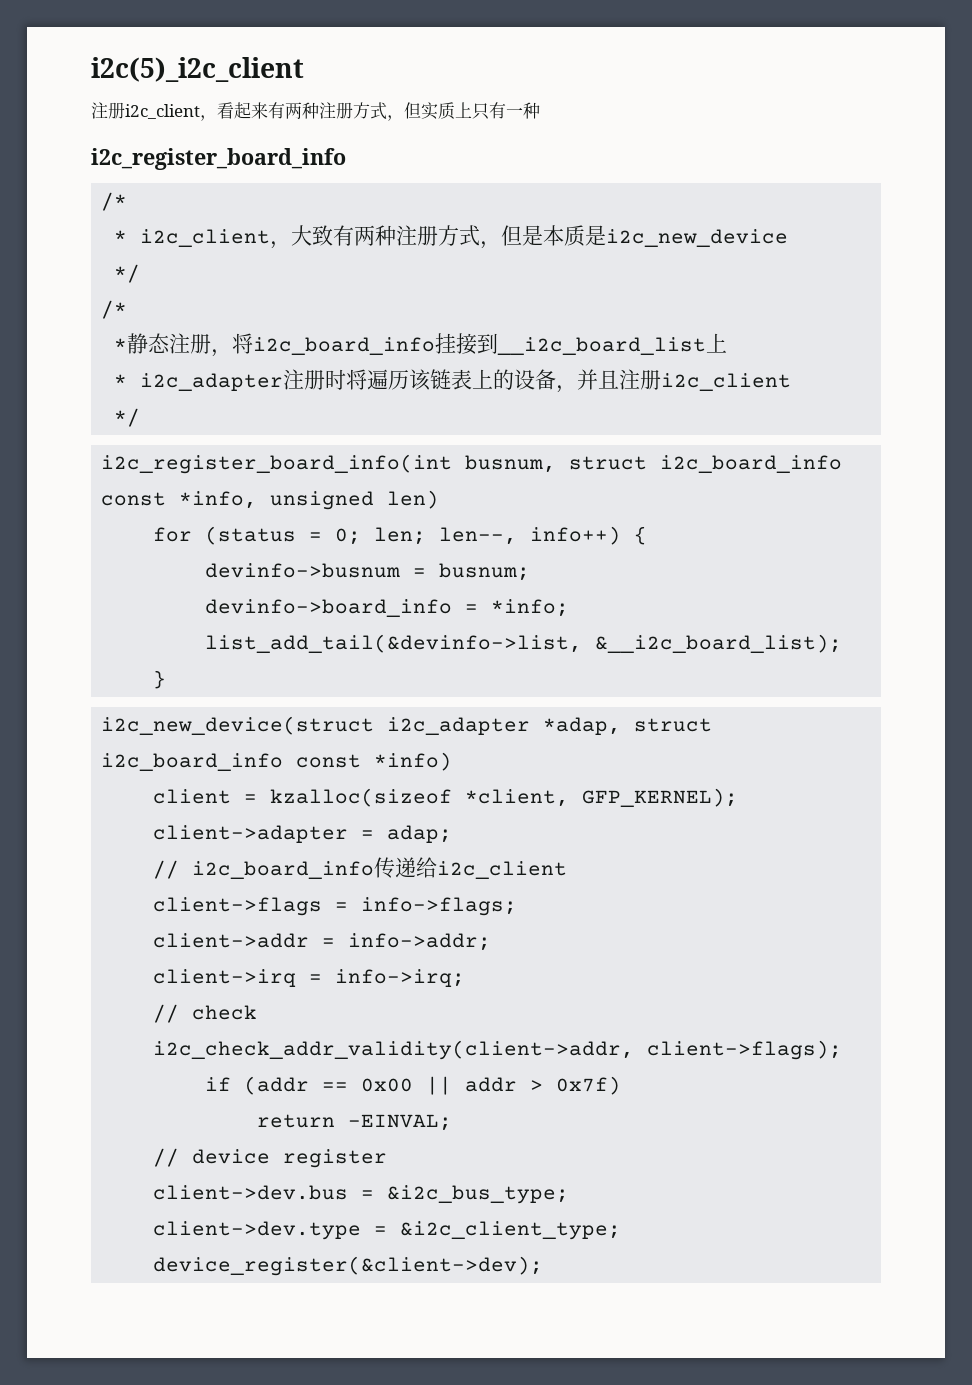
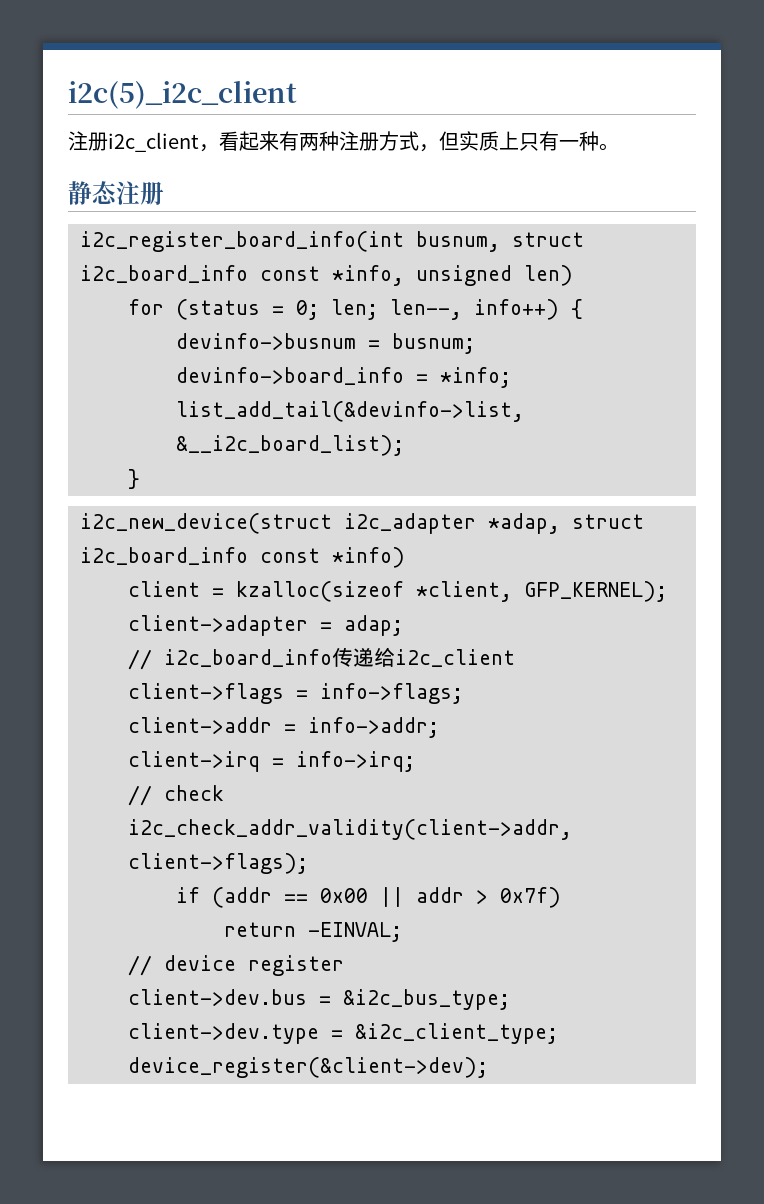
- 注册i2c_client，看起来有两种注册方式，但实质上只有一种
- i2c_register_board_info
- /*
- * i2c_client，大致有两种注册方式，但是本质是i2c_new_device
- */
- /*
- *静态注册，将i2c_board_info挂接到__i2c_board_list上
- * i2c_adapter注册时将遍历该链表上的设备，并且注册i2c_client
- */
+ 注册i2c_client，看起来有两种注册方式，但实质上只有一种。
+ 静态注册

